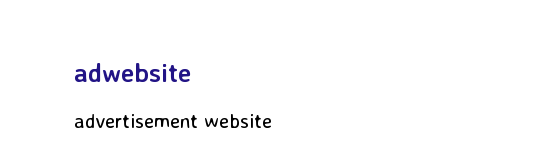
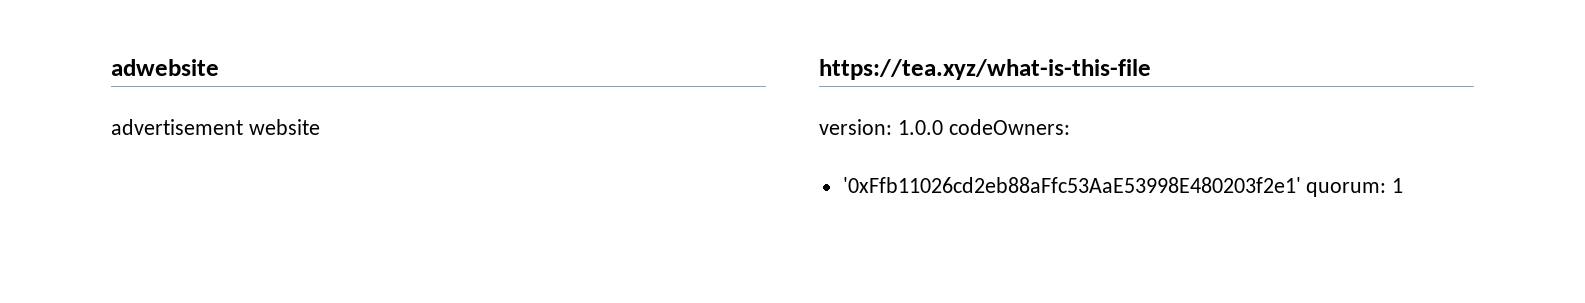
+ https://tea.xyz/what-is-this-file
+ version: 1.0.0 codeOwners:
+ '0xFfb11026cd2eb88aFfc53AaE53998E480203f2e1' quorum: 1

